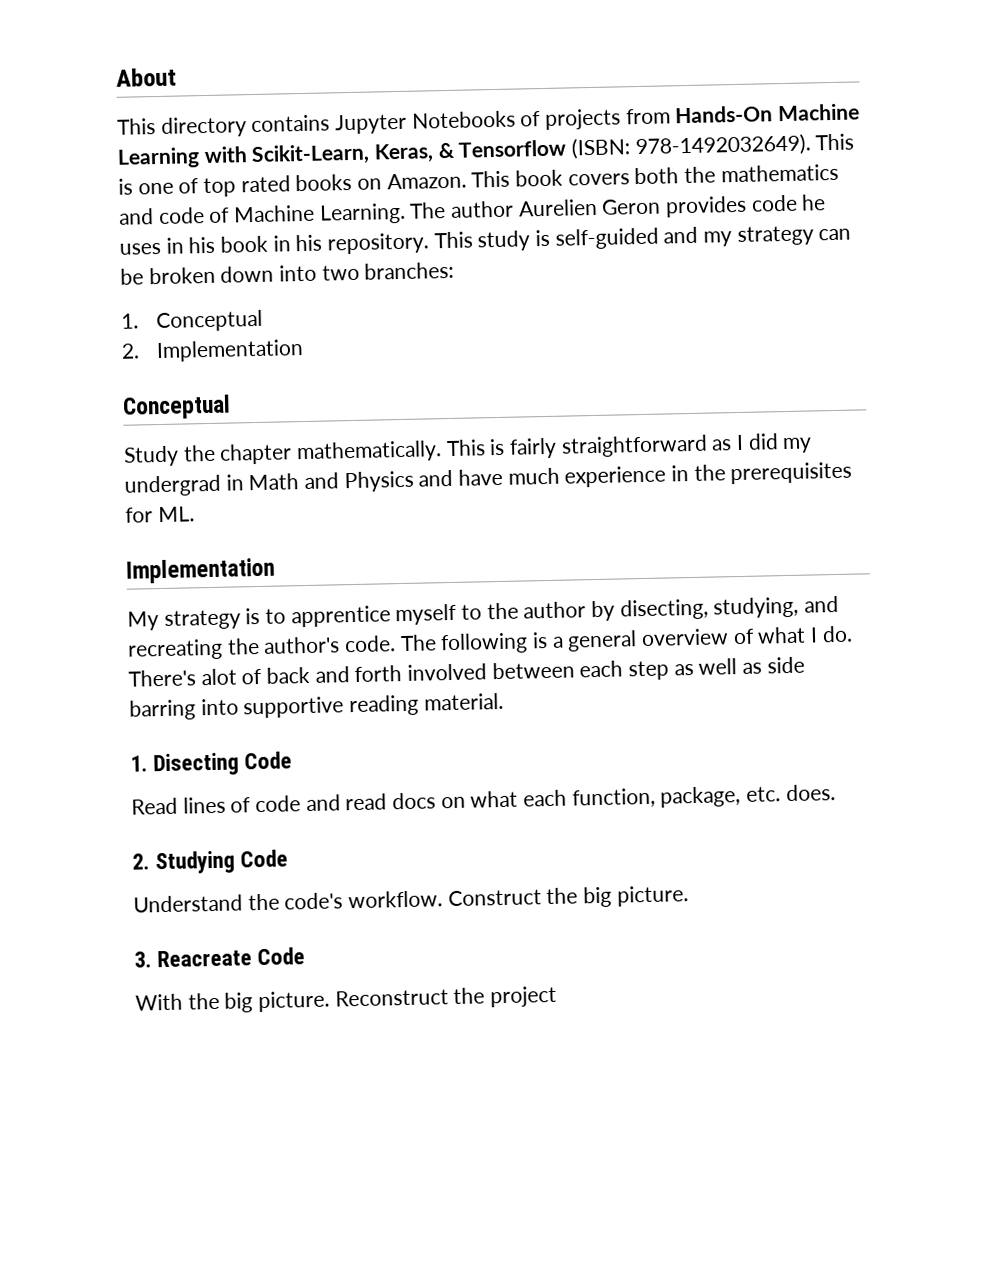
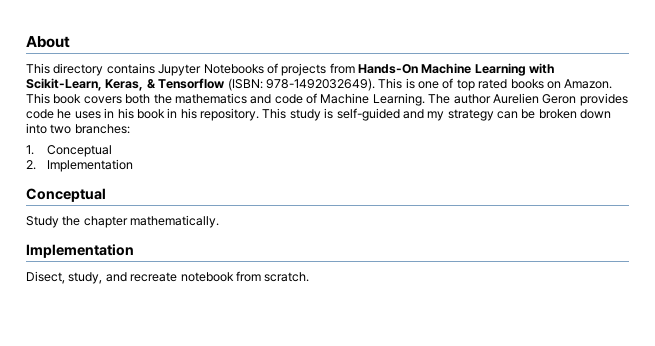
- Study the chapter mathematically. This is fairly straightforward as I did my undergrad in Math and Physics and have much experience in the prerequisites for ML.
+ Study the chapter mathematically.
  Implementation
- My strategy is to apprentice myself to the author by disecting, studying, and recreating the author's code. The following is a general overview of what I do. There's alot of back and forth involved between each step as well as side barring into supportive reading material.
- 1. Disecting Code
- Read lines of code and read docs on what each function, package, etc. does.
- 2. Studying Code
- Understand the code's workflow. Construct the big picture.
- 3. Reacreate Code
- With the big picture. Reconstruct the project
+ Disect, study, and recreate notebook from scratch.

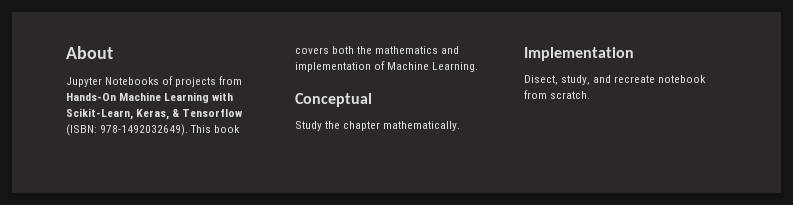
- This directory contains Jupyter Notebooks of projects from Hands-On Machine Learning with Scikit-Learn, Keras, & Tensorflow (ISBN: 978-1492032649).
+ Jupyter Notebooks of projects from Hands-On Machine Learning with Scikit-Learn, Keras, & Tensorflow (ISBN: 978-1492032649).
- This is one of top rated books on Amazon. This book covers both the mathematics and code of Machine Learning. The author Aurelien Geron provides code he uses in his book in his repository. This study is self-guided and my strategy can be broken down into two branches:
- 1. Conceptual
- 2. Implementation
+ This book covers both the mathematics and implementation of Machine Learning.

